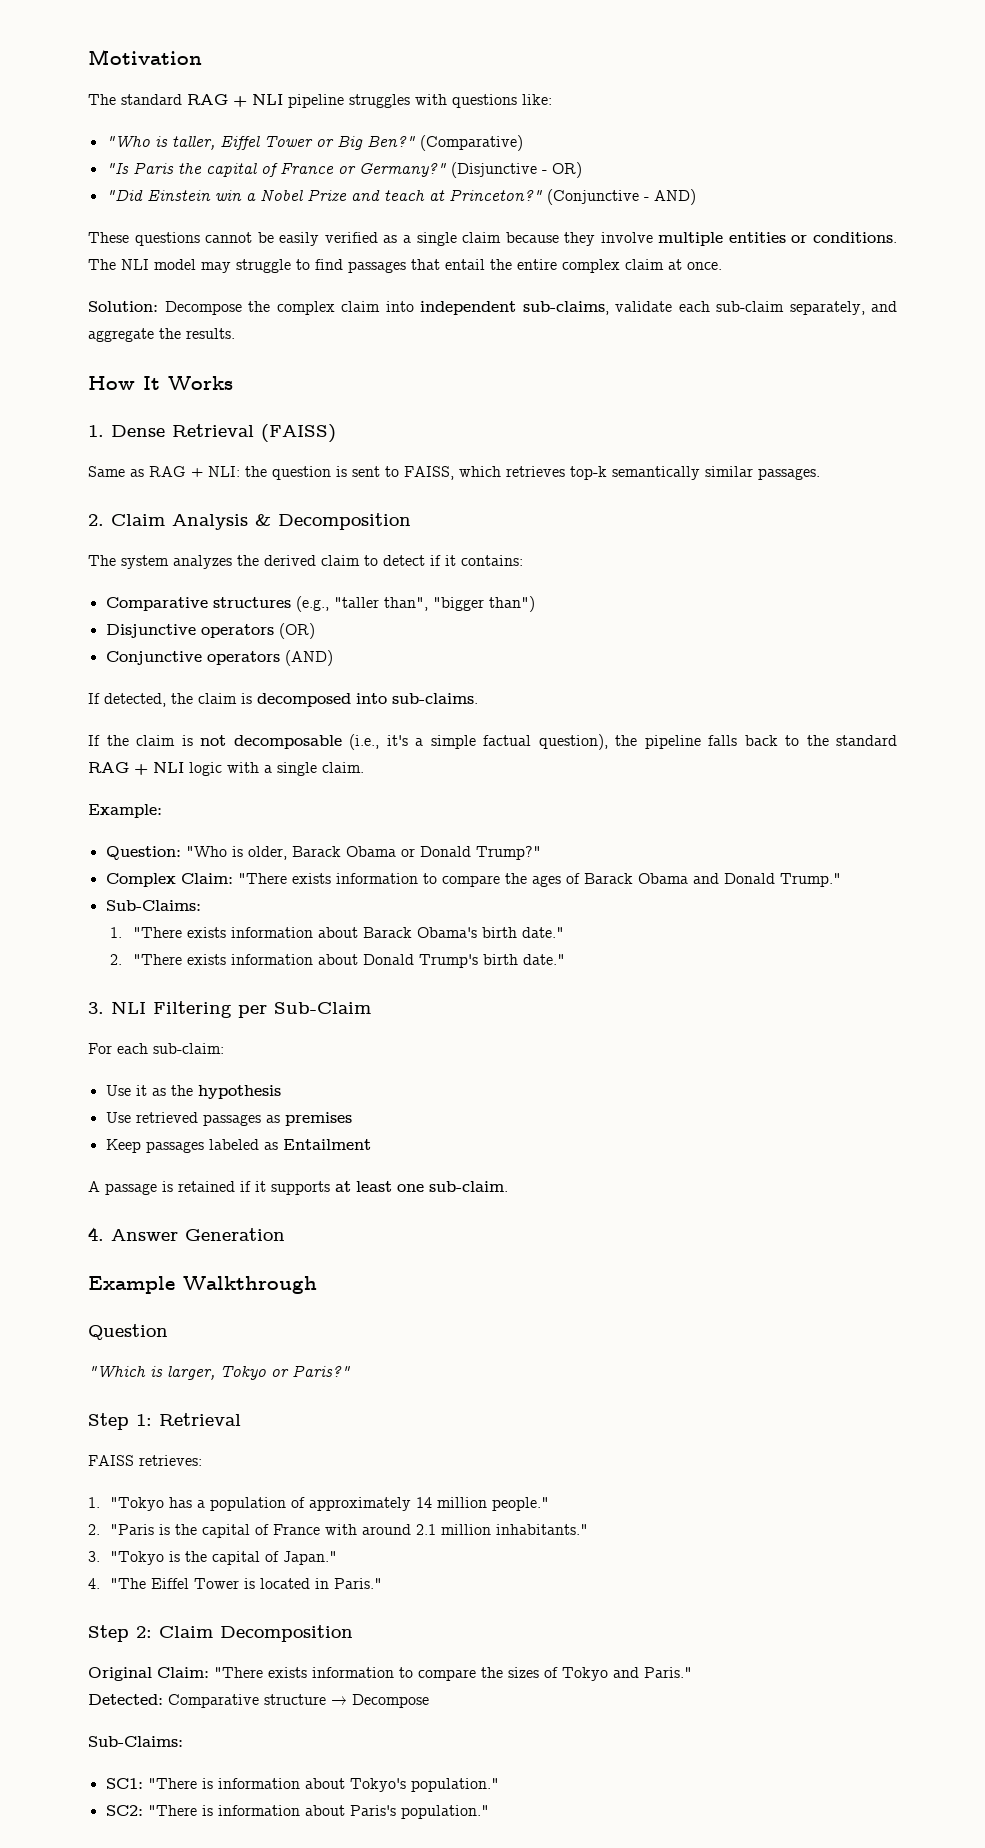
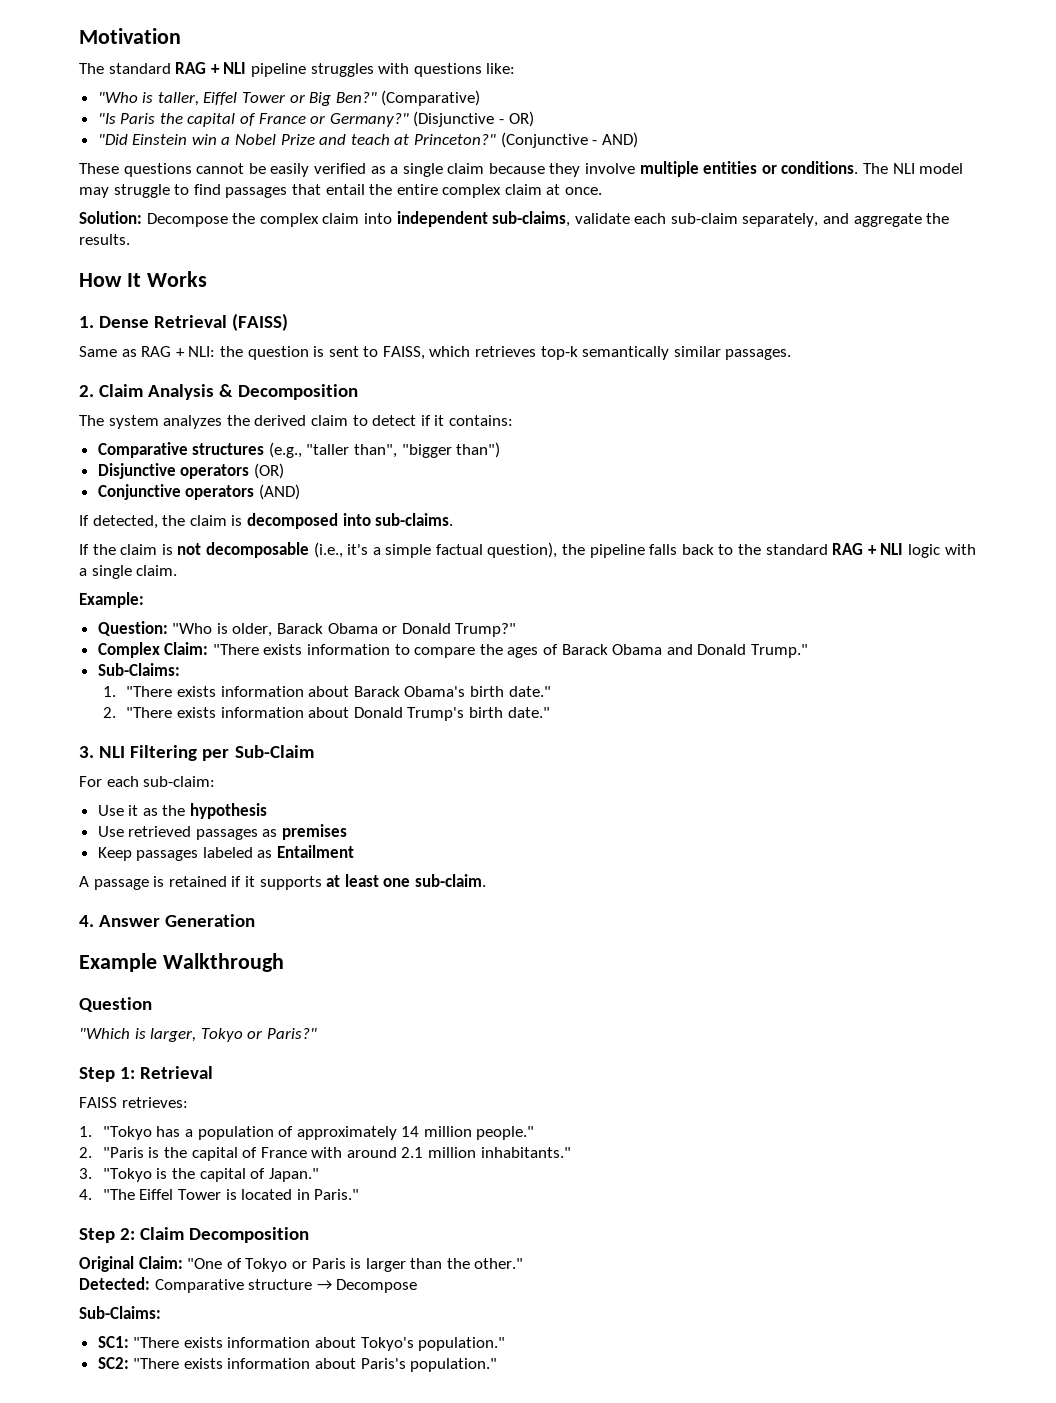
- Original Claim: "There exists information to compare the sizes of Tokyo and Paris."
+ Original Claim: "One of Tokyo or Paris is larger than the other."
- SC1: "There is information about Tokyo's population."
+ SC1: "There exists information about Tokyo's population."
- SC2: "There is information about Paris's population."
+ SC2: "There exists information about Paris's population."

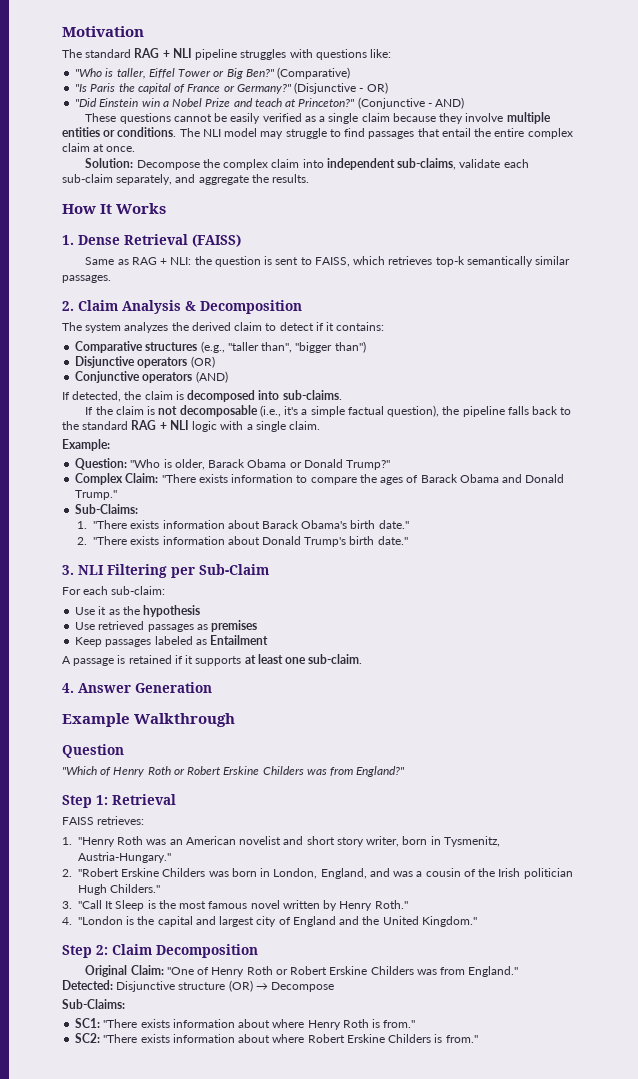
- "Which is larger, Tokyo or Paris?"
+ "Which of Henry Roth or Robert Erskine Childers was from England?"
- 1. "Tokyo has a population of approximately 14 million people."
- 2. "Paris is the capital of France with around 2.1 million inhabitants."
- 3. "Tokyo is the capital of Japan."
- 4. "The Eiffel Tower is located in Paris."
+ 1. "Henry Roth was an American novelist and short story writer, born in Tysmenitz, Austria-Hungary."
+ 2. "Robert Erskine Childers was born in London, England, and was a cousin of the Irish politician Hugh Childers."
+ 3. "Call It Sleep is the most famous novel written by Henry Roth."
+ 4. "London is the capital and largest city of England and the United Kingdom."
- Original Claim: "One of Tokyo or Paris is larger than the other."
- Detected: Comparative structure → Decompose
+ Original Claim: "One of Henry Roth or Robert Erskine Childers was from England."
+ Detected: Disjunctive structure (OR) → Decompose
- SC1: "There exists information about Tokyo's population."
+ SC1: "There exists information about where Henry Roth is from."
- SC2: "There exists information about Paris's population."
+ SC2: "There exists information about where Robert Erskine Childers is from."

